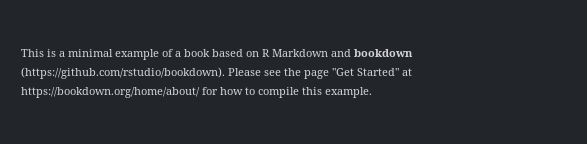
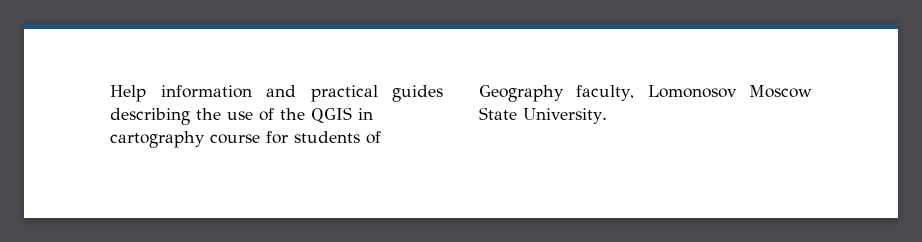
- This is a minimal example of a book based on R Markdown and bookdown (https://github.com/rstudio/bookdown). Please see the page "Get Started" at https://bookdown.org/home/about/ for how to compile this example.
+ Help information and practical guides describing the use of the QGIS in cartography course for students of Geography faculty, Lomonosov Moscow State University.

